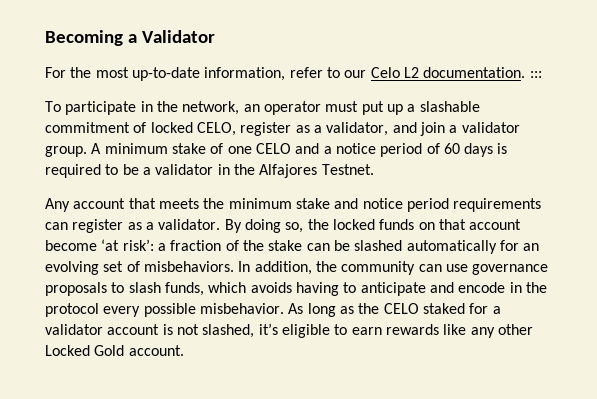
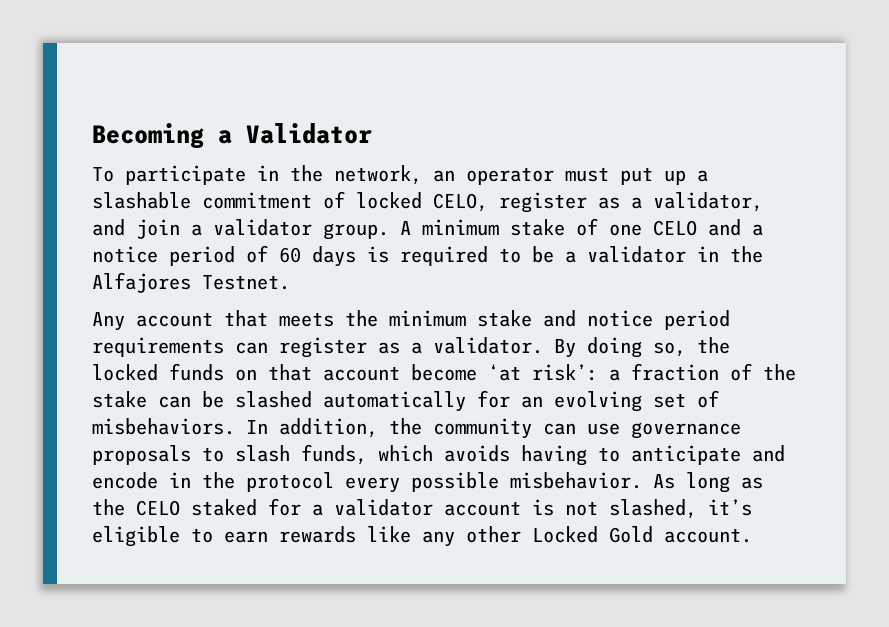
- For the most up-to-date information, refer to our Celo L2 documentation. :::

